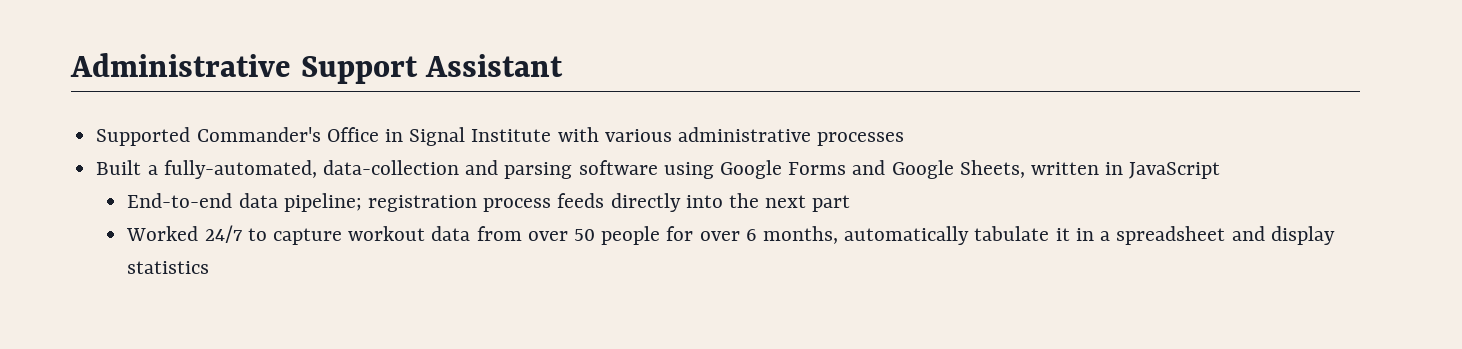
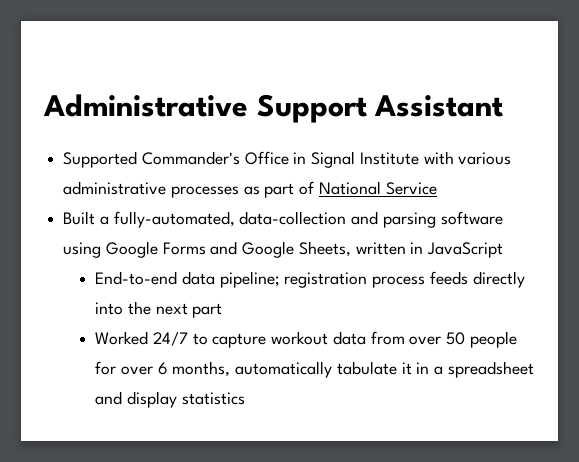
- Supported Commander's Office in Signal Institute with various administrative processes
+ Supported Commander's Office in Signal Institute with various administrative processes as part of National Service

